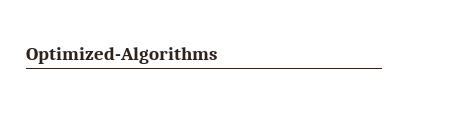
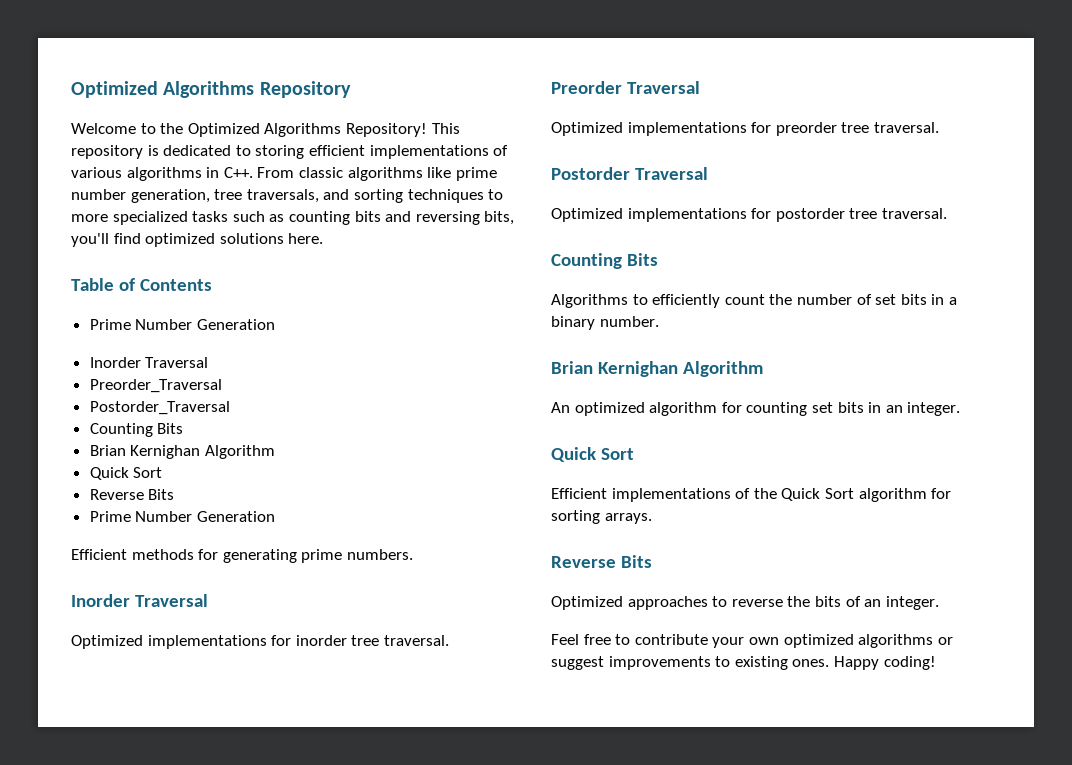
- Optimized-Algorithms
+ Optimized Algorithms Repository
+ Welcome to the Optimized Algorithms Repository! This repository is dedicated to storing efficient implementations of various algorithms in C++. From classic algorithms like prime number generation, tree traversals, and sorting techniques to more specialized tasks such as counting bits and reversing bits, you'll find optimized solutions here.
+ Table of Contents
+ Prime Number Generation
+ Inorder Traversal
+ Preorder_Traversal
+ Postorder_Traversal
+ Counting Bits
+ Brian Kernighan Algorithm
+ Quick Sort
+ Reverse Bits
+ Prime Number Generation
+ Efficient methods for generating prime numbers.
+ Inorder Traversal
+ Optimized implementations for inorder tree traversal.
+ Preorder Traversal
+ Optimized implementations for preorder tree traversal.
+ Postorder Traversal
+ Optimized implementations for postorder tree traversal.
+ Counting Bits
+ Algorithms to efficiently count the number of set bits in a binary number.
+ Brian Kernighan Algorithm
+ An optimized algorithm for counting set bits in an integer.
+ Quick Sort
+ Efficient implementations of the Quick Sort algorithm for sorting arrays.
+ Reverse Bits
+ Optimized approaches to reverse the bits of an integer.
+ Feel free to contribute your own optimized algorithms or suggest improvements to existing ones. Happy coding!

